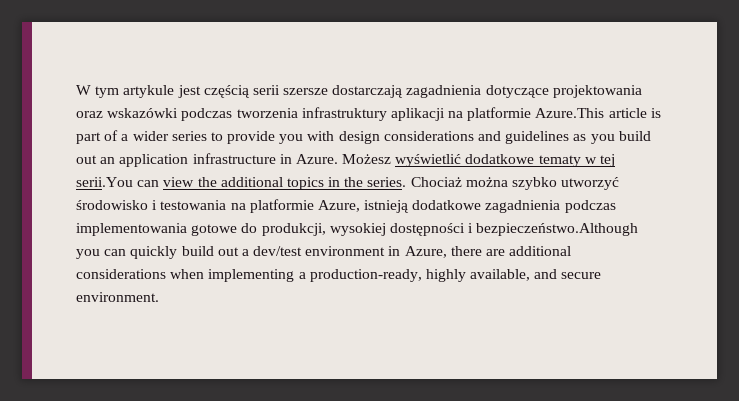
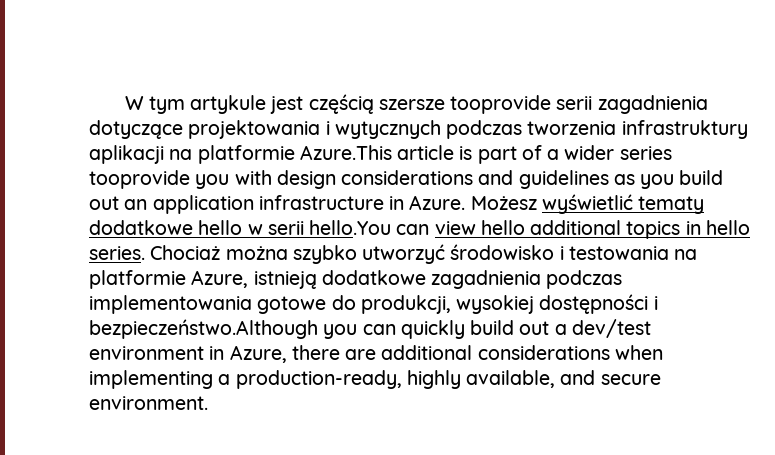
- W tym artykule jest częścią serii szersze dostarczają zagadnienia dotyczące projektowania oraz wskazówki podczas tworzenia infrastruktury aplikacji na platformie Azure.This article is part of a wider series to provide you with design considerations and guidelines as you build out an application infrastructure in Azure.
+ W tym artykule jest częścią szersze tooprovide serii zagadnienia dotyczące projektowania i wytycznych podczas tworzenia infrastruktury aplikacji na platformie Azure.This article is part of a wider series tooprovide you with design considerations and guidelines as you build out an application infrastructure in Azure.
- Możesz wyświetlić dodatkowe tematy w tej serii.You can view the additional topics in the series.
+ Możesz wyświetlić tematy dodatkowe hello w serii hello.You can view hello additional topics in hello series.

